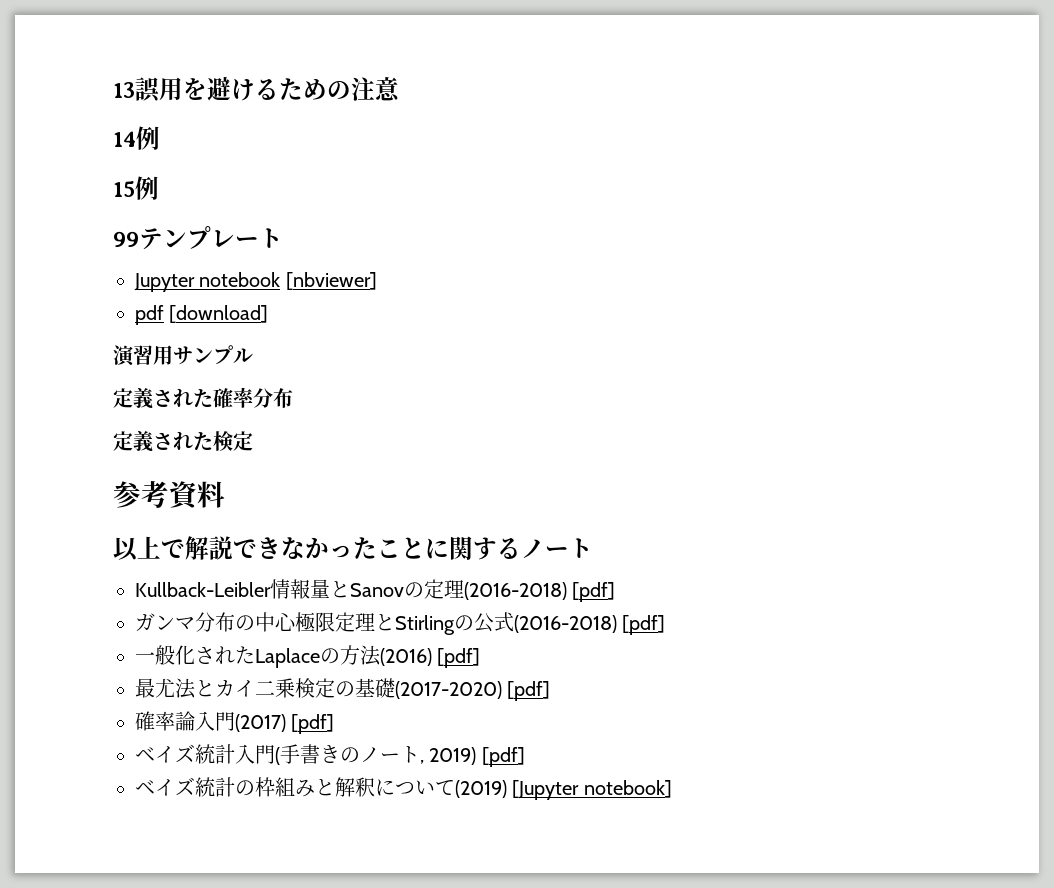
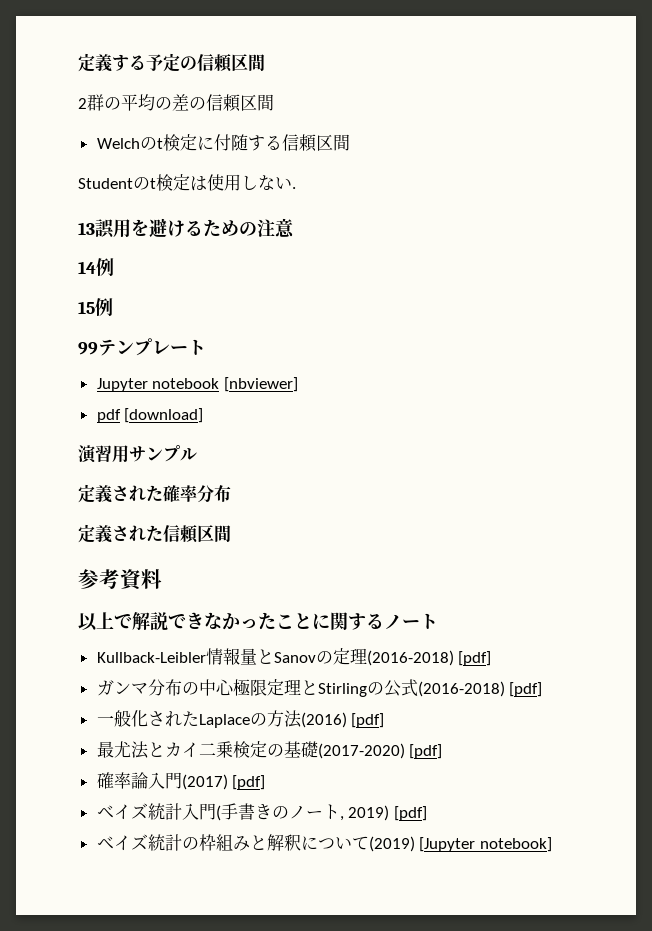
+ 定義する予定の信頼区間
+ 2群の平均の差の信頼区間
+ Welchのt検定に付随する信頼区間
+ Studentのt検定は使用しない.
- 定義された検定
+ 定義された信頼区間

